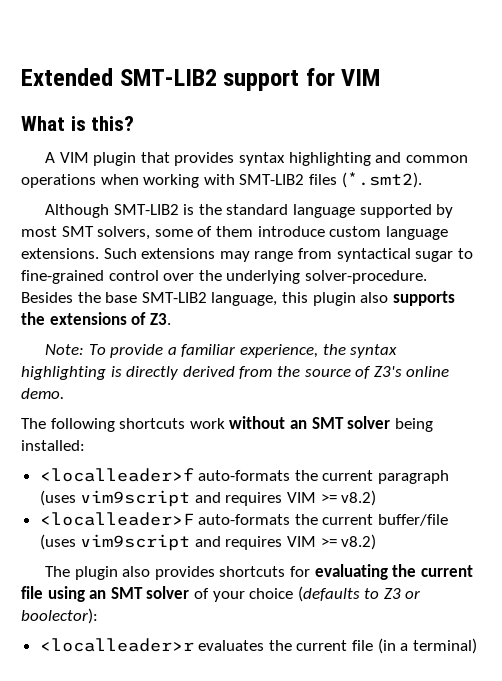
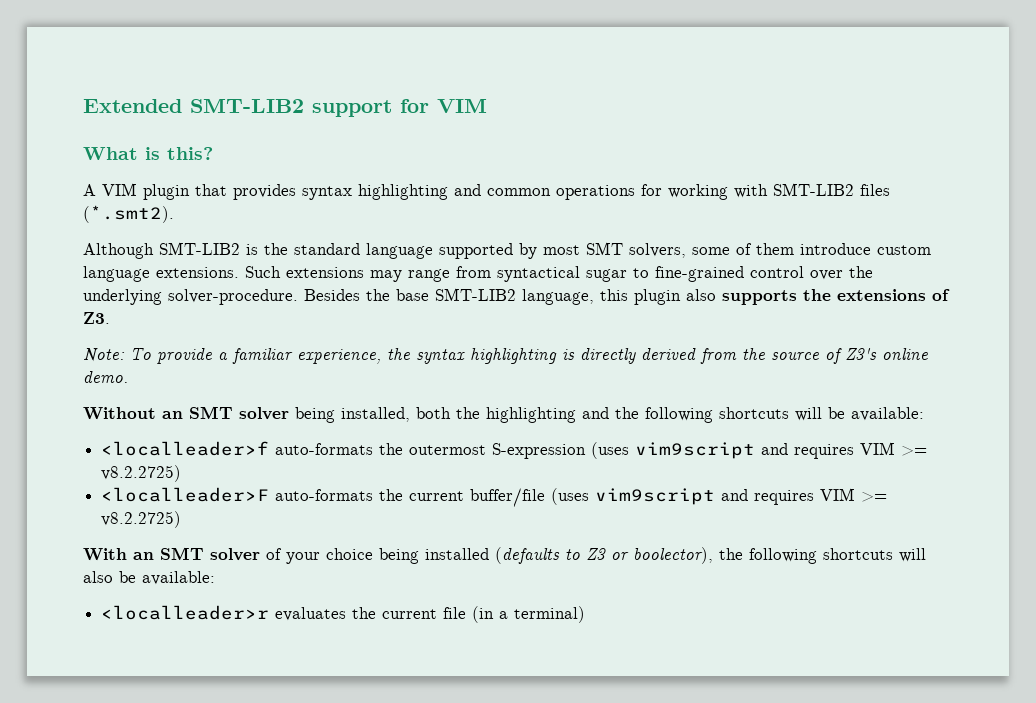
- A VIM plugin that provides syntax highlighting and common operations when working with SMT-LIB2 files (*.smt2).
+ A VIM plugin that provides syntax highlighting and common operations for working with SMT-LIB2 files (*.smt2).
- The following shortcuts work without an SMT solver being installed:
+ Without an SMT solver being installed, both the highlighting and the following shortcuts will be available:
- <localleader>f auto-formats the current paragraph (uses vim9script and requires VIM >= v8.2)
+ <localleader>f auto-formats the outermost S-expression (uses vim9script and requires VIM >= v8.2.2725)
- <localleader>F auto-formats the current buffer/file (uses vim9script and requires VIM >= v8.2)
- The plugin also provides shortcuts for evaluating the current file using an SMT solver of your choice (defaults to Z3 or boolector):
+ <localleader>F auto-formats the current buffer/file (uses vim9script and requires VIM >= v8.2.2725)
+ With an SMT solver of your choice being installed (defaults to Z3 or boolector), the following shortcuts will also be available:

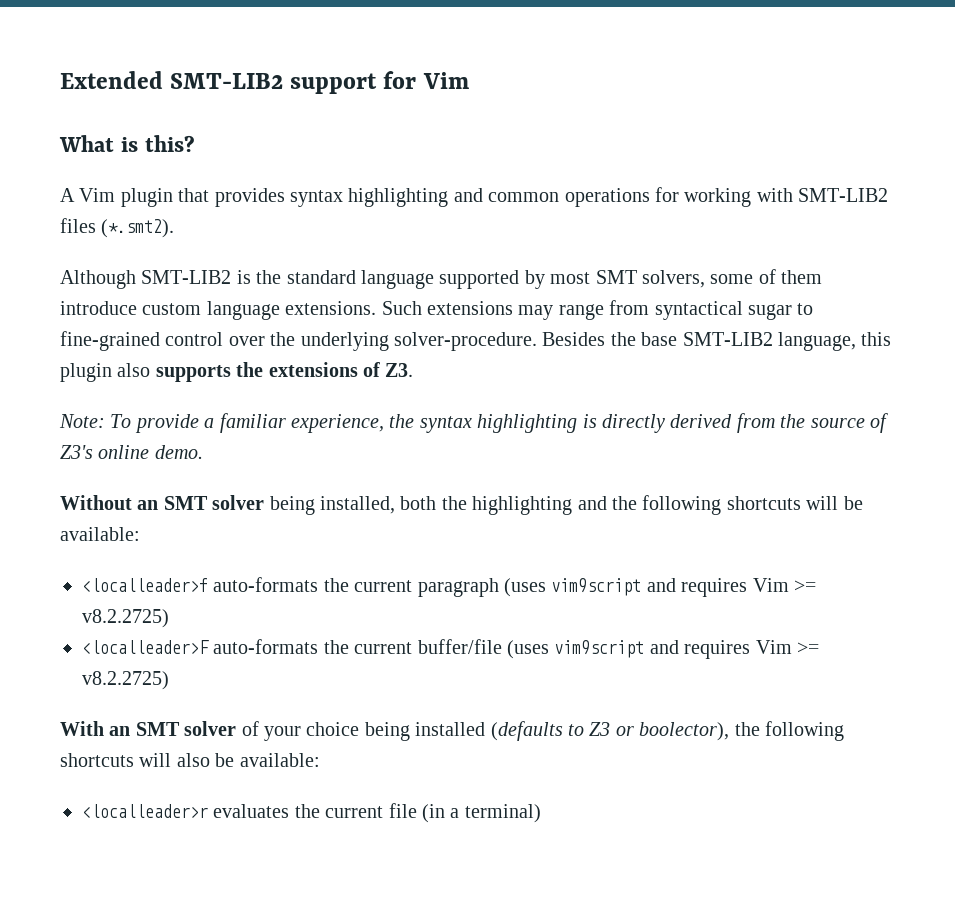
- Extended SMT-LIB2 support for VIM
+ Extended SMT-LIB2 support for Vim
- A VIM plugin that provides syntax highlighting and common operations for working with SMT-LIB2 files (*.smt2).
+ A Vim plugin that provides syntax highlighting and common operations for working with SMT-LIB2 files (*.smt2).
- <localleader>f auto-formats the outermost S-expression (uses vim9script and requires VIM >= v8.2.2725)
+ <localleader>f auto-formats the current paragraph (uses vim9script and requires Vim >= v8.2.2725)
- <localleader>F auto-formats the current buffer/file (uses vim9script and requires VIM >= v8.2.2725)
+ <localleader>F auto-formats the current buffer/file (uses vim9script and requires Vim >= v8.2.2725)

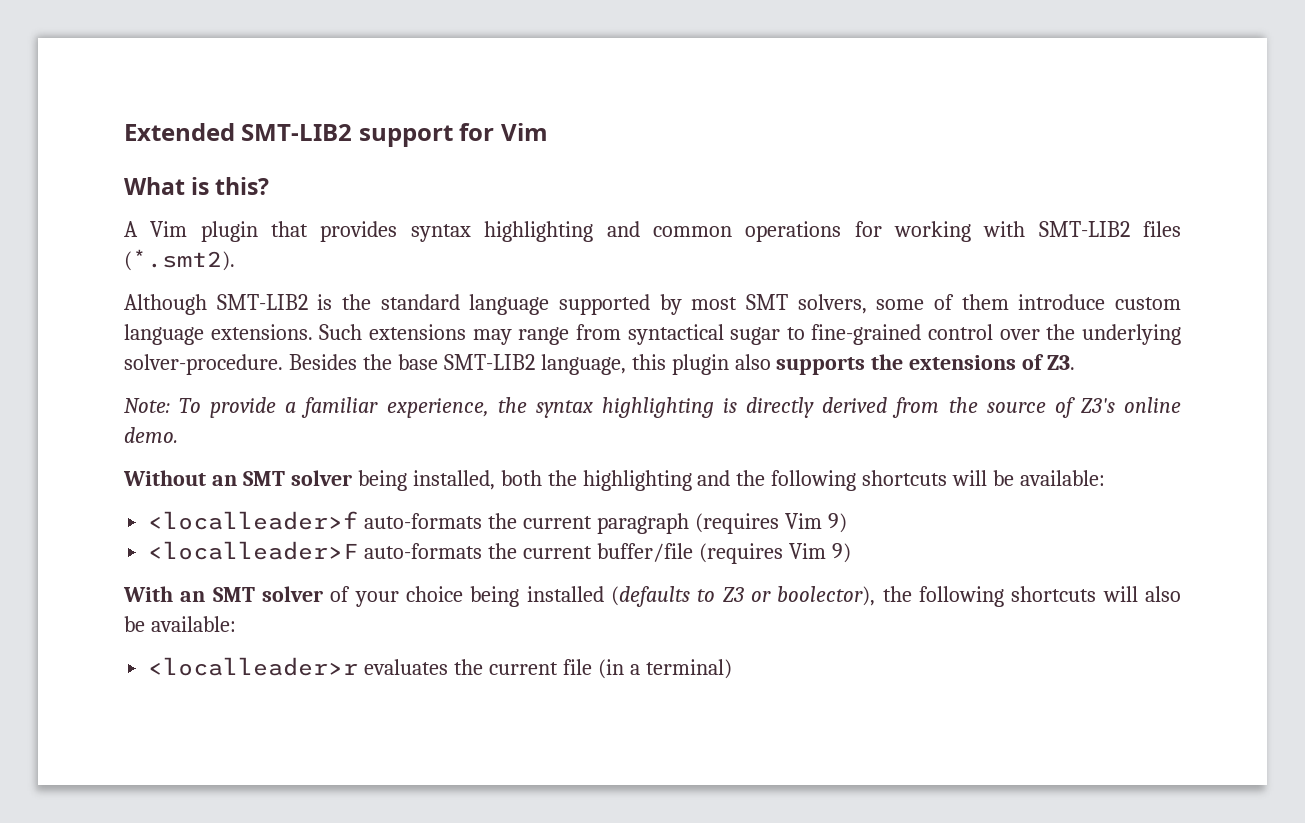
- <localleader>f auto-formats the current paragraph (uses vim9script and requires Vim >= v8.2.2725)
+ <localleader>f auto-formats the current paragraph (requires Vim 9)
- <localleader>F auto-formats the current buffer/file (uses vim9script and requires Vim >= v8.2.2725)
+ <localleader>F auto-formats the current buffer/file (requires Vim 9)

